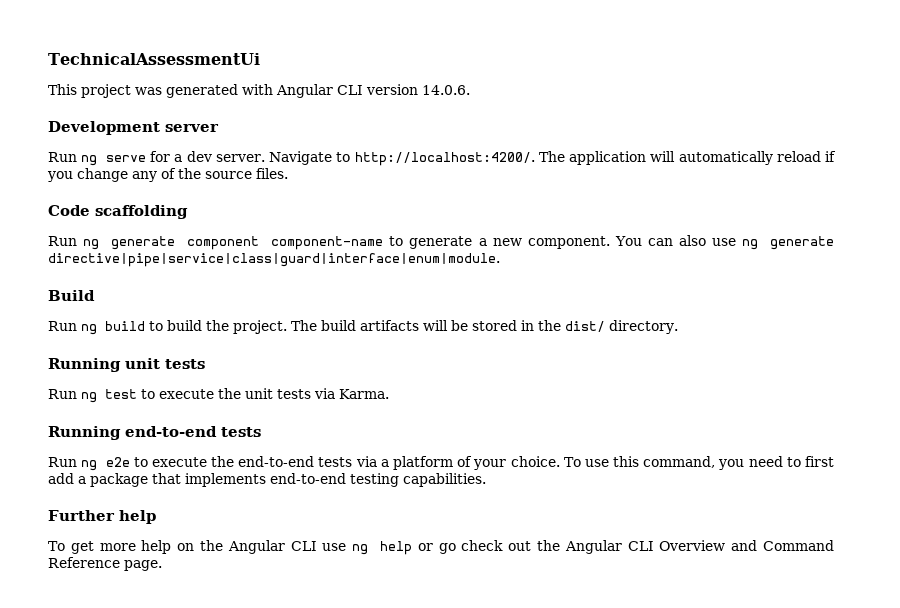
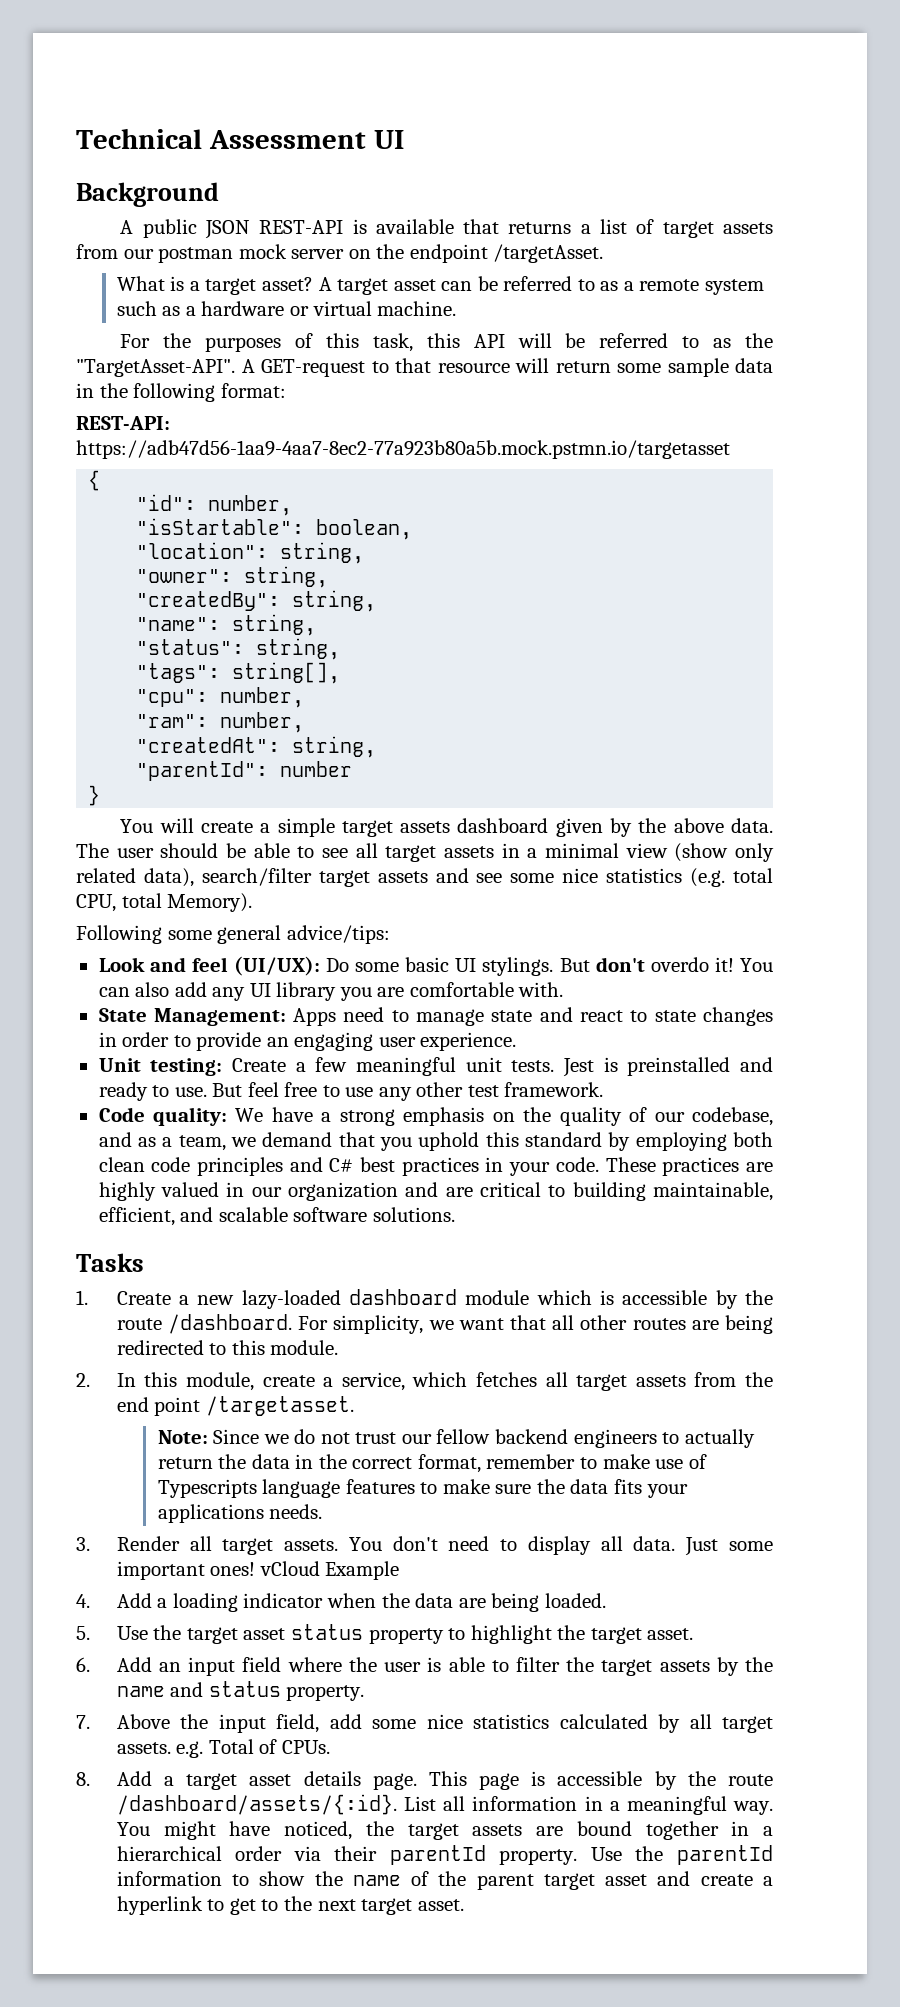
- TechnicalAssessmentUi
- This project was generated with Angular CLI version 14.0.6.
- Development server
- Run ng serve for a dev server. Navigate to http://localhost:4200/. The application will automatically reload if you change any of the source files.
- Code scaffolding
- Run ng generate component component-name to generate a new component. You can also use ng generate directive|pipe|service|class|guard|interface|enum|module.
- Build
- Run ng build to build the project. The build artifacts will be stored in the dist/ directory.
- Running unit tests
- Run ng test to execute the unit tests via Karma.
- Running end-to-end tests
- Run ng e2e to execute the end-to-end tests via a platform of your choice. To use this command, you need to first add a package that implements end-to-end testing capabilities.
- Further help
- To get more help on the Angular CLI use ng help or go check out the Angular CLI Overview and Command Reference page.
+ Technical Assessment UI
+ Background
+ A public JSON REST-API is available that returns a list of target assets from our postman mock server on the endpoint /targetAsset.
+ What is a target asset? A target asset can be referred to as a remote system such as a hardware or virtual machine.
+ For the purposes of this task, this API will be referred to as the "TargetAsset-API". A GET-request to that resource will return some sample data in the following format:
+ REST-API: https://adb47d56-1aa9-4aa7-8ec2-77a923b80a5b.mock.pstmn.io/targetasset
+ {
+ "id": number,
+ "isStartable": boolean,
+ "location": string,
+ "owner": string,
+ "createdBy": string,
+ "name": string,
+ "status": string,
+ "tags": string[],
+ "cpu": number,
+ "ram": number,
+ "createdAt": string,
+ "parentId": number
+ }
+ You will create a simple target assets dashboard given by the above data. The user should be able to see all target assets in a minimal view (show only related data), search/filter target assets and see some nice statistics (e.g. total CPU, total Memory).
+ Following some general advice/tips:
+ Look and feel (UI/UX): Do some basic UI stylings. But don't overdo it! You can also add any UI library you are comfortable with.
+ State Management: Apps need to manage state and react to state changes in order to provide an engaging user experience.
+ Unit testing: Create a few meaningful unit tests. Jest is preinstalled and ready to use. But feel free to use any other test framework.
+ Code quality: We have a strong emphasis on the quality of our codebase, and as a team, we demand that you uphold this standard by employing both clean code principles and C# best practices in your code. These practices are highly valued in our organization and are critical to building maintainable, efficient, and scalable software solutions.
+ Tasks
+ 1. Create a new lazy-loaded dashboard module which is accessible by the route /dashboard. For simplicity, we want that all other routes are being redirected to this module.
+ 2. In this module, create a service, which fetches all target assets from the end point /targetasset.
+ Note: Since we do not trust our fellow backend engineers to actually return the data in the correct format, remember to make use of Typescripts language features to make sure the data fits your applications needs.
+ 3. Render all target assets. You don't need to display all data. Just some important ones! vCloud Example
+ 4. Add a loading indicator when the data are being loaded.
+ 5. Use the target asset status property to highlight the target asset.
+ 6. Add an input field where the user is able to filter the target assets by the name and status property.
+ 7. Above the input field, add some nice statistics calculated by all target assets. e.g. Total of CPUs.
+ 8. Add a target asset details page. This page is accessible by the route /dashboard/assets/{:id}. List all information in a meaningful way. You might have noticed, the target assets are bound together in a hierarchical order via their parentId property. Use the parentId information to show the name of the parent target asset and create a hyperlink to get to the next target asset.

